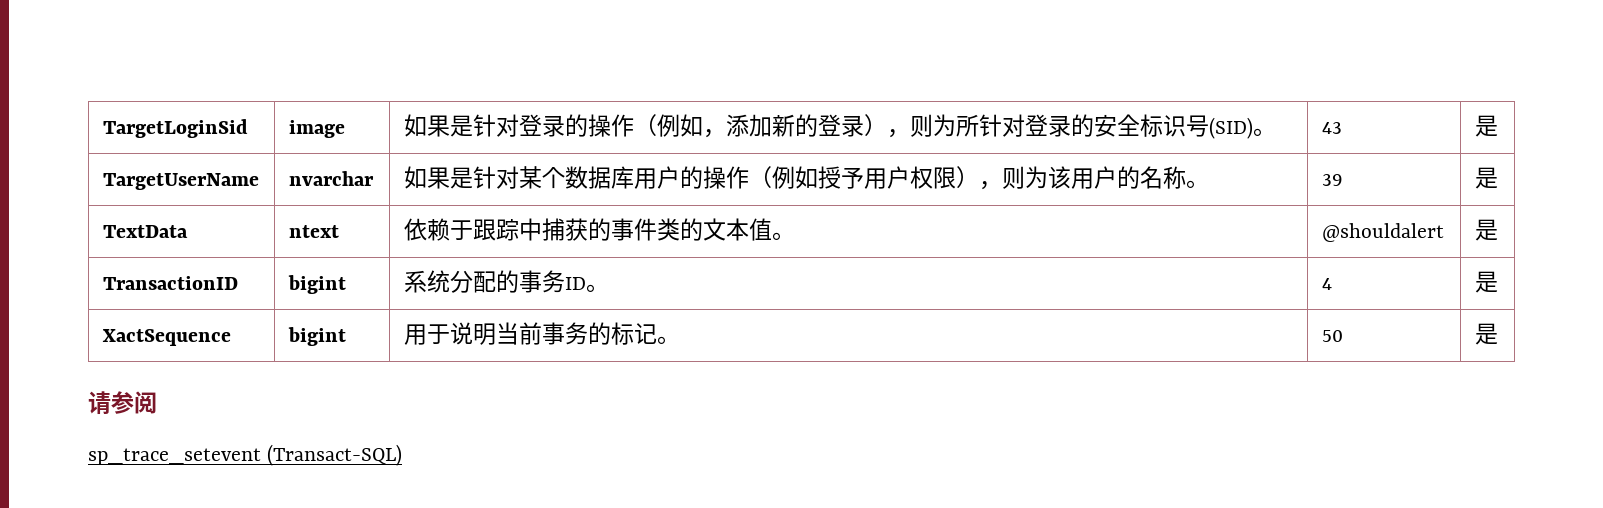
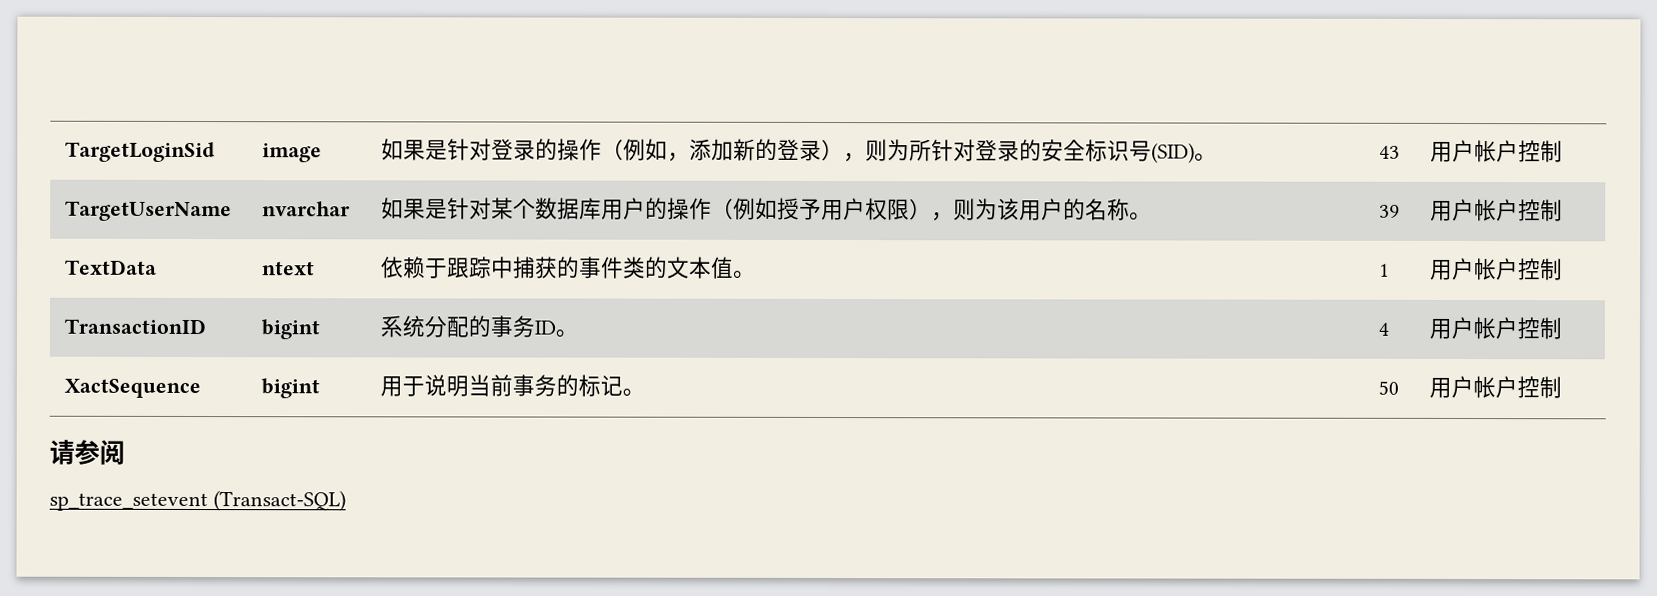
- TargetLoginSid | image | 如果是针对登录的操作（例如，添加新的登录），则为所针对登录的安全标识号(SID)。 | 43 | 是
+ TargetLoginSid | image | 如果是针对登录的操作（例如，添加新的登录），则为所针对登录的安全标识号(SID)。 | 43 | 用户帐户控制
- TargetUserName | nvarchar | 如果是针对某个数据库用户的操作（例如授予用户权限），则为该用户的名称。 | 39 | 是
+ TargetUserName | nvarchar | 如果是针对某个数据库用户的操作（例如授予用户权限），则为该用户的名称。 | 39 | 用户帐户控制
- TextData | ntext | 依赖于跟踪中捕获的事件类的文本值。 | @shouldalert | 是
+ TextData | ntext | 依赖于跟踪中捕获的事件类的文本值。 | 1 | 用户帐户控制
- TransactionID | bigint | 系统分配的事务ID。 | 4 | 是
+ TransactionID | bigint | 系统分配的事务ID。 | 4 | 用户帐户控制
- XactSequence | bigint | 用于说明当前事务的标记。 | 50 | 是
+ XactSequence | bigint | 用于说明当前事务的标记。 | 50 | 用户帐户控制

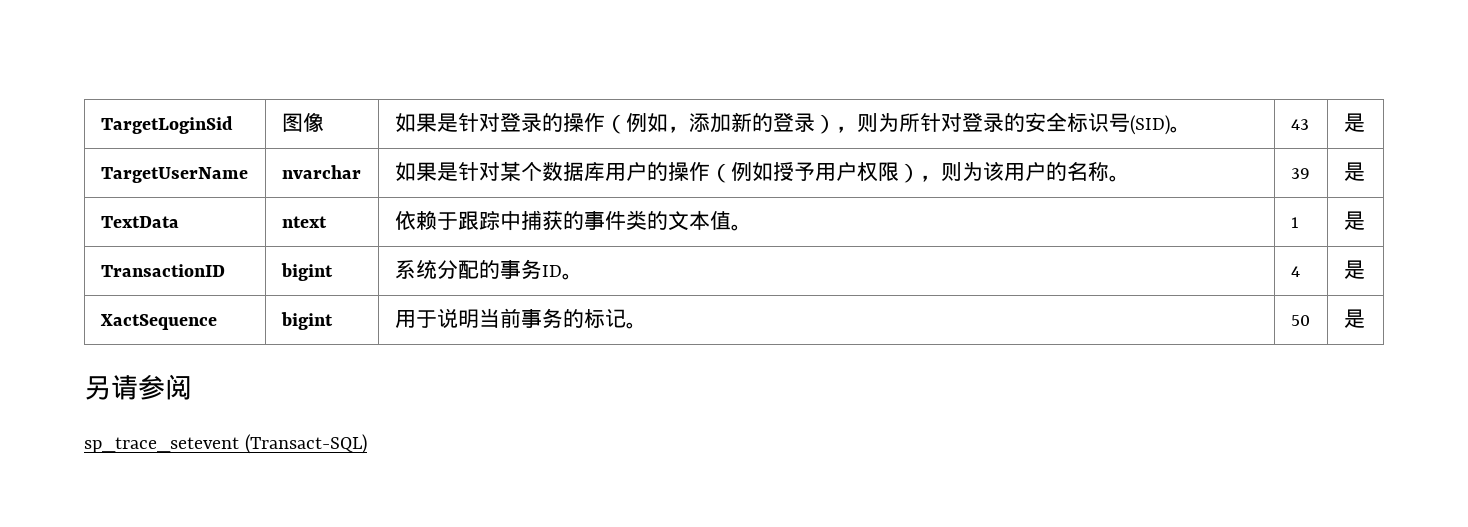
- TargetLoginSid | image | 如果是针对登录的操作（例如，添加新的登录），则为所针对登录的安全标识号(SID)。 | 43 | 用户帐户控制
+ TargetLoginSid | 图像 | 如果是针对登录的操作（例如，添加新的登录），则为所针对登录的安全标识号(SID)。 | 43 | 是
- TargetUserName | nvarchar | 如果是针对某个数据库用户的操作（例如授予用户权限），则为该用户的名称。 | 39 | 用户帐户控制
+ TargetUserName | nvarchar | 如果是针对某个数据库用户的操作（例如授予用户权限），则为该用户的名称。 | 39 | 是
- TextData | ntext | 依赖于跟踪中捕获的事件类的文本值。 | 1 | 用户帐户控制
+ TextData | ntext | 依赖于跟踪中捕获的事件类的文本值。 | 1 | 是
- TransactionID | bigint | 系统分配的事务ID。 | 4 | 用户帐户控制
+ TransactionID | bigint | 系统分配的事务ID。 | 4 | 是
- XactSequence | bigint | 用于说明当前事务的标记。 | 50 | 用户帐户控制
- 请参阅
+ XactSequence | bigint | 用于说明当前事务的标记。 | 50 | 是
+ 另请参阅

